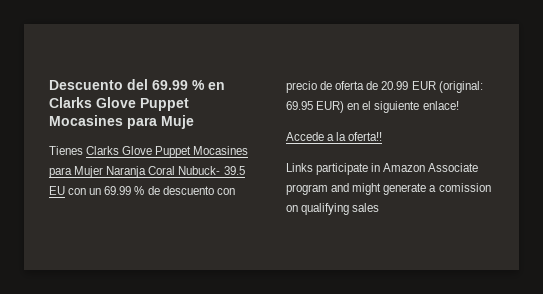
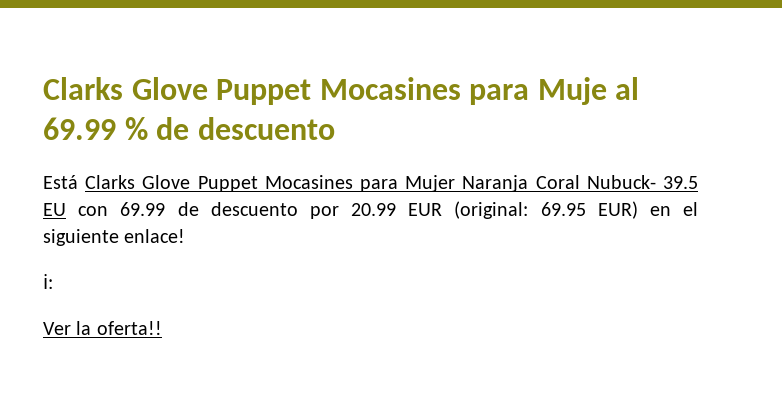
- Descuento del 69.99 % en Clarks Glove Puppet Mocasines para Muje
- Tienes Clarks Glove Puppet Mocasines para Mujer Naranja Coral Nubuck- 39.5 EU con un 69.99 % de descuento con precio de oferta de 20.99 EUR (original: 69.95 EUR) en el siguiente enlace!
+ Clarks Glove Puppet Mocasines para Muje al 69.99 % de descuento
+ Está Clarks Glove Puppet Mocasines para Mujer Naranja Coral Nubuck- 39.5 EU con 69.99 de descuento por 20.99 EUR (original: 69.95 EUR) en el siguiente enlace!
- Accede a la oferta!!
+ ℹ:
+ Ver la oferta!!
- Links participate in Amazon Associate program and might generate a comission on qualifying sales

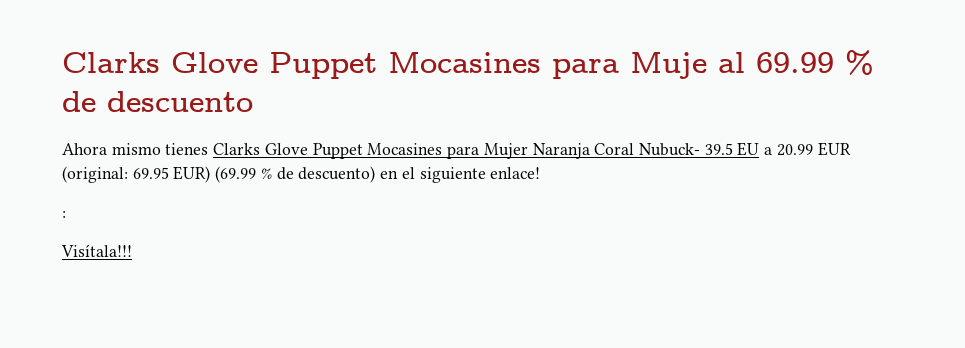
- Está Clarks Glove Puppet Mocasines para Mujer Naranja Coral Nubuck- 39.5 EU con 69.99 de descuento por 20.99 EUR (original: 69.95 EUR) en el siguiente enlace!
+ Ahora mismo tienes Clarks Glove Puppet Mocasines para Mujer Naranja Coral Nubuck- 39.5 EU a 20.99 EUR (original: 69.95 EUR) (69.99 % de descuento) en el siguiente enlace!
- ℹ:
- Ver la oferta!!
+ :
+ Visítala!!!

